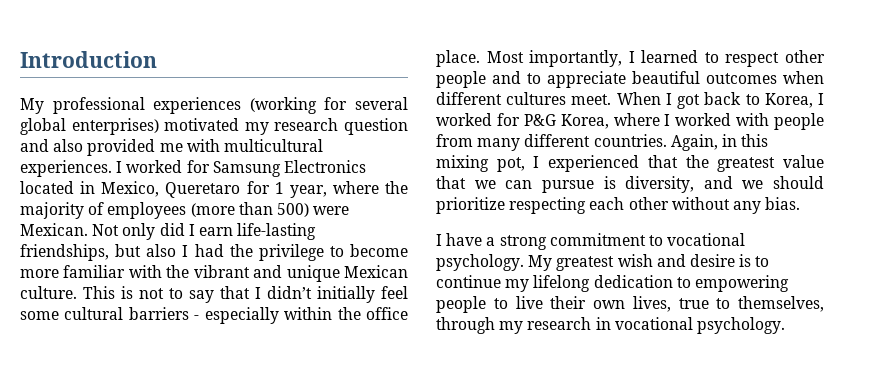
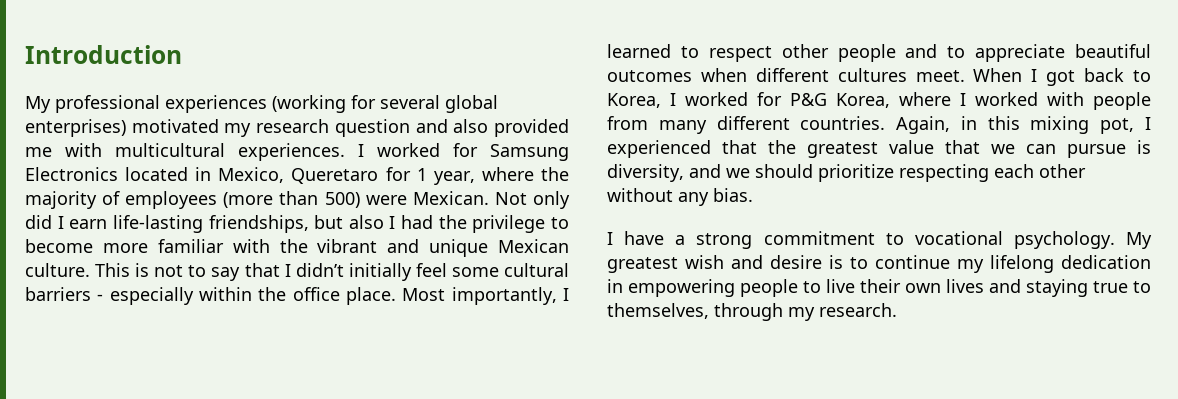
- My greatest wish and desire is to continue my lifelong dedication to empowering people to live their own lives, true to themselves, through my research in vocational psychology.
+ My greatest wish and desire is to continue my lifelong dedication in empowering people to live their own lives and staying true to themselves, through my research.

